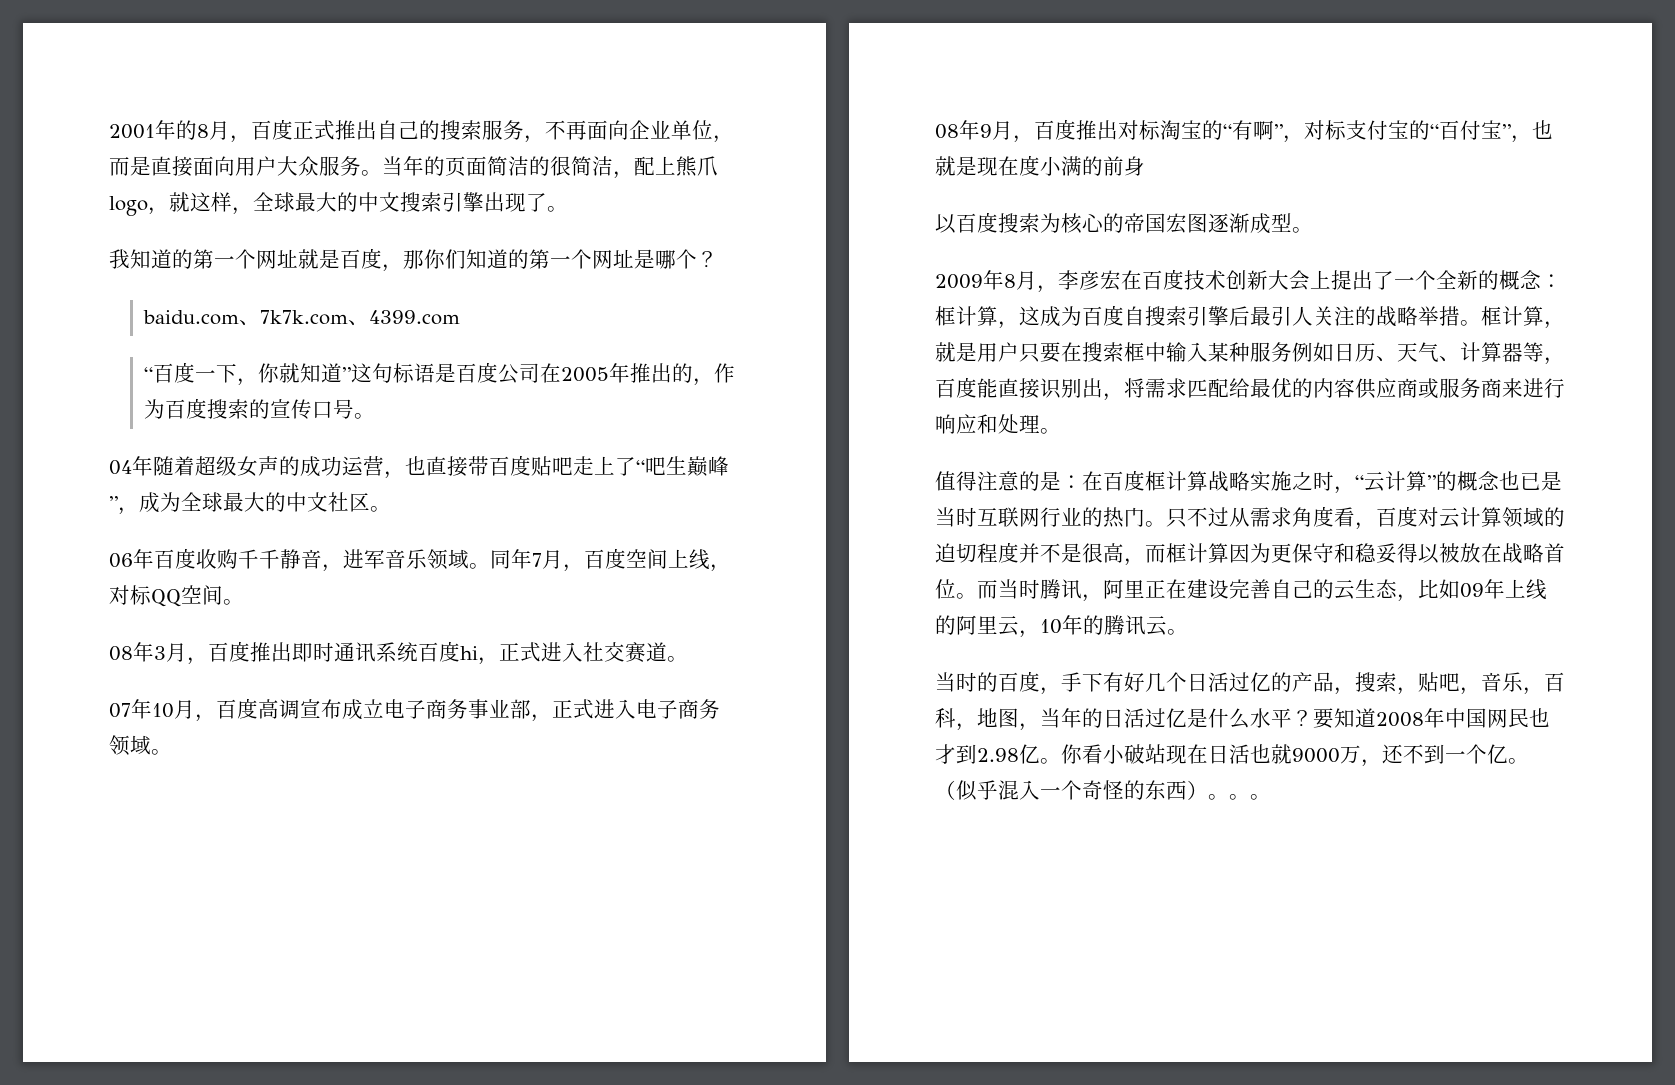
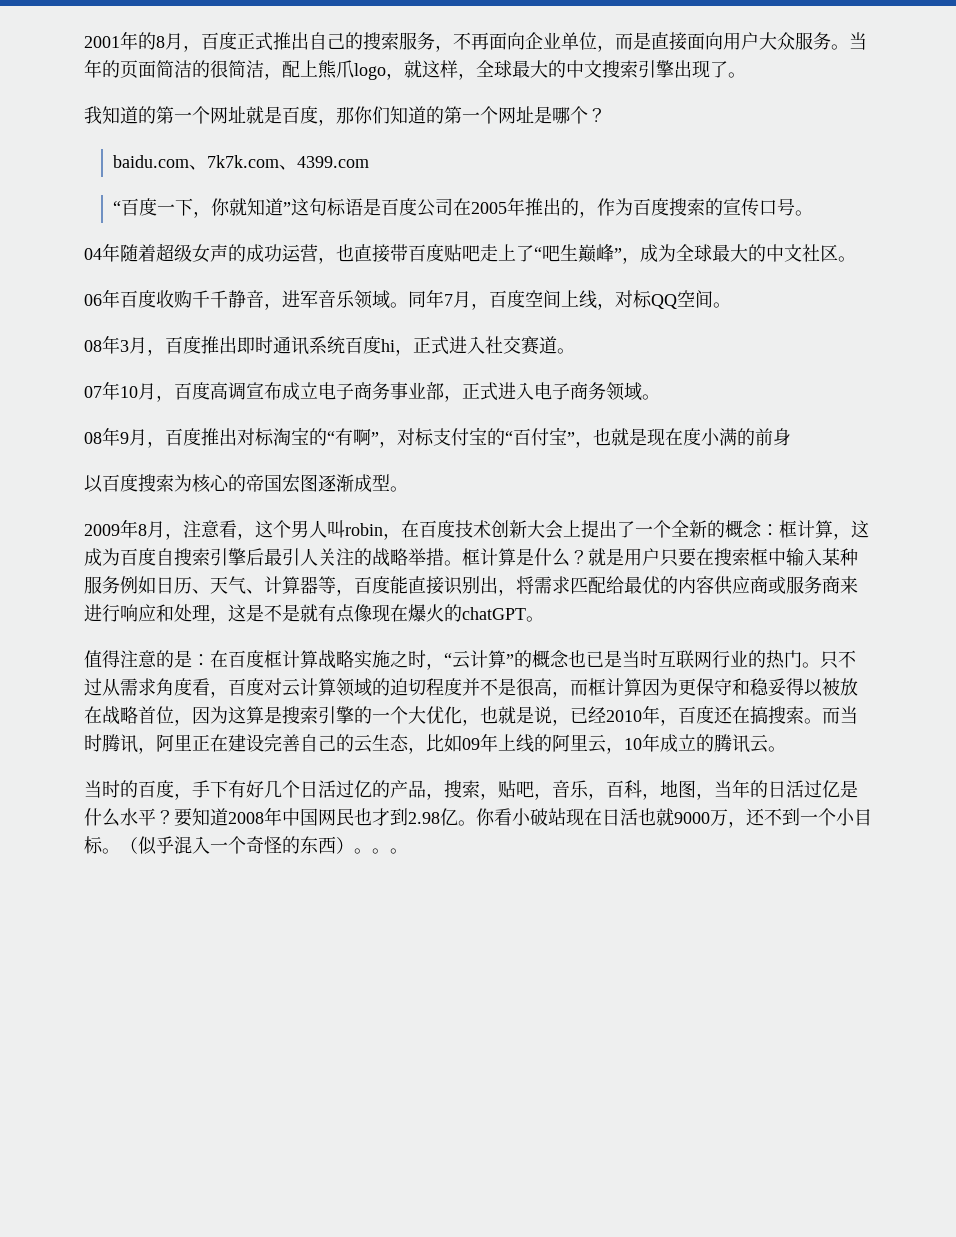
- 2009年8月，李彦宏在百度技术创新大会上提出了一个全新的概念：框计算，这成为百度自搜索引擎后最引人关注的战略举措。
+ 2009年8月，注意看，这个男人叫robin，在百度技术创新大会上提出了一个全新的概念：框计算，这成为百度自搜索引擎后最引人关注的战略举措。
- 框计算，就是用户只要在搜索框中输入某种服务例如日历、天气、计算器等，百度能直接识别出，将需求匹配给最优的内容供应商或服务商来进行响应和处理。
+ 框计算是什么？就是用户只要在搜索框中输入某种服务例如日历、天气、计算器等，百度能直接识别出，将需求匹配给最优的内容供应商或服务商来进行响应和处理，这是不是就有点像现在爆火的chatGPT。
- 只不过从需求角度看，百度对云计算领域的迫切程度并不是很高，而框计算因为更保守和稳妥得以被放在战略首位。
+ 只不过从需求角度看，百度对云计算领域的迫切程度并不是很高，而框计算因为更保守和稳妥得以被放在战略首位，因为这算是搜索引擎的一个大优化，也就是说，已经2010年，百度还在搞搜索。
- 而当时腾讯，阿里正在建设完善自己的云生态，比如09年上线的阿里云，10年的腾讯云。
+ 而当时腾讯，阿里正在建设完善自己的云生态，比如09年上线的阿里云，10年成立的腾讯云。
- 你看小破站现在日活也就9000万，还不到一个亿。
+ 你看小破站现在日活也就9000万，还不到一个小目标。

